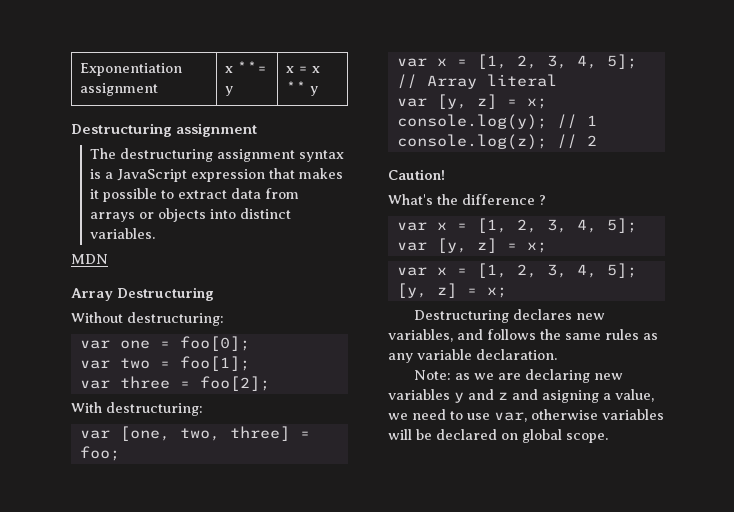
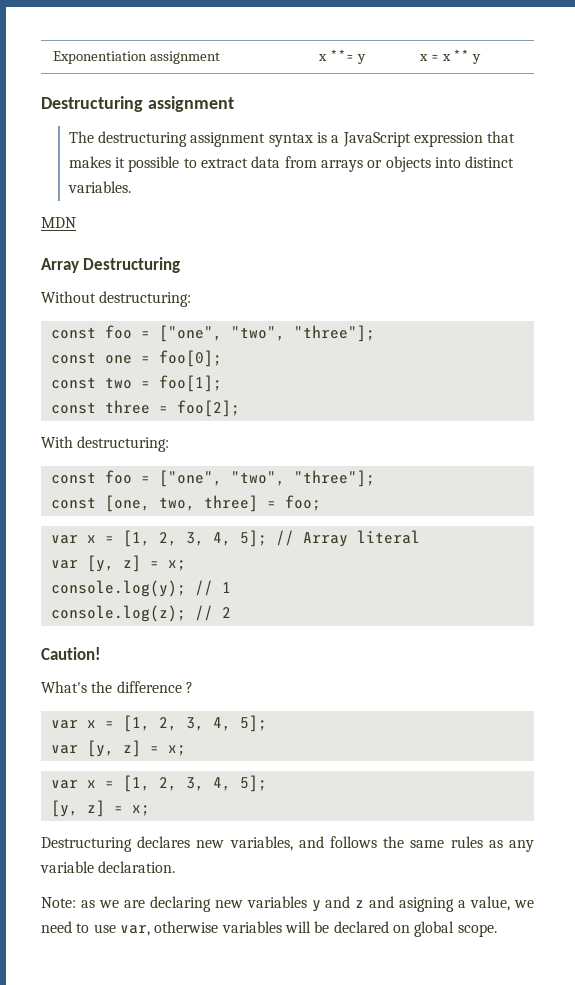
  Without destructuring:
- var one = foo[0];
+ const foo = ["one", "two", "three"];
+ const one = foo[0];
- var two = foo[1];
+ const two = foo[1];
- var three = foo[2];
+ const three = foo[2];
  With destructuring:
- var [one, two, three] = foo;
+ const foo = ["one", "two", "three"];
+ const [one, two, three] = foo;

